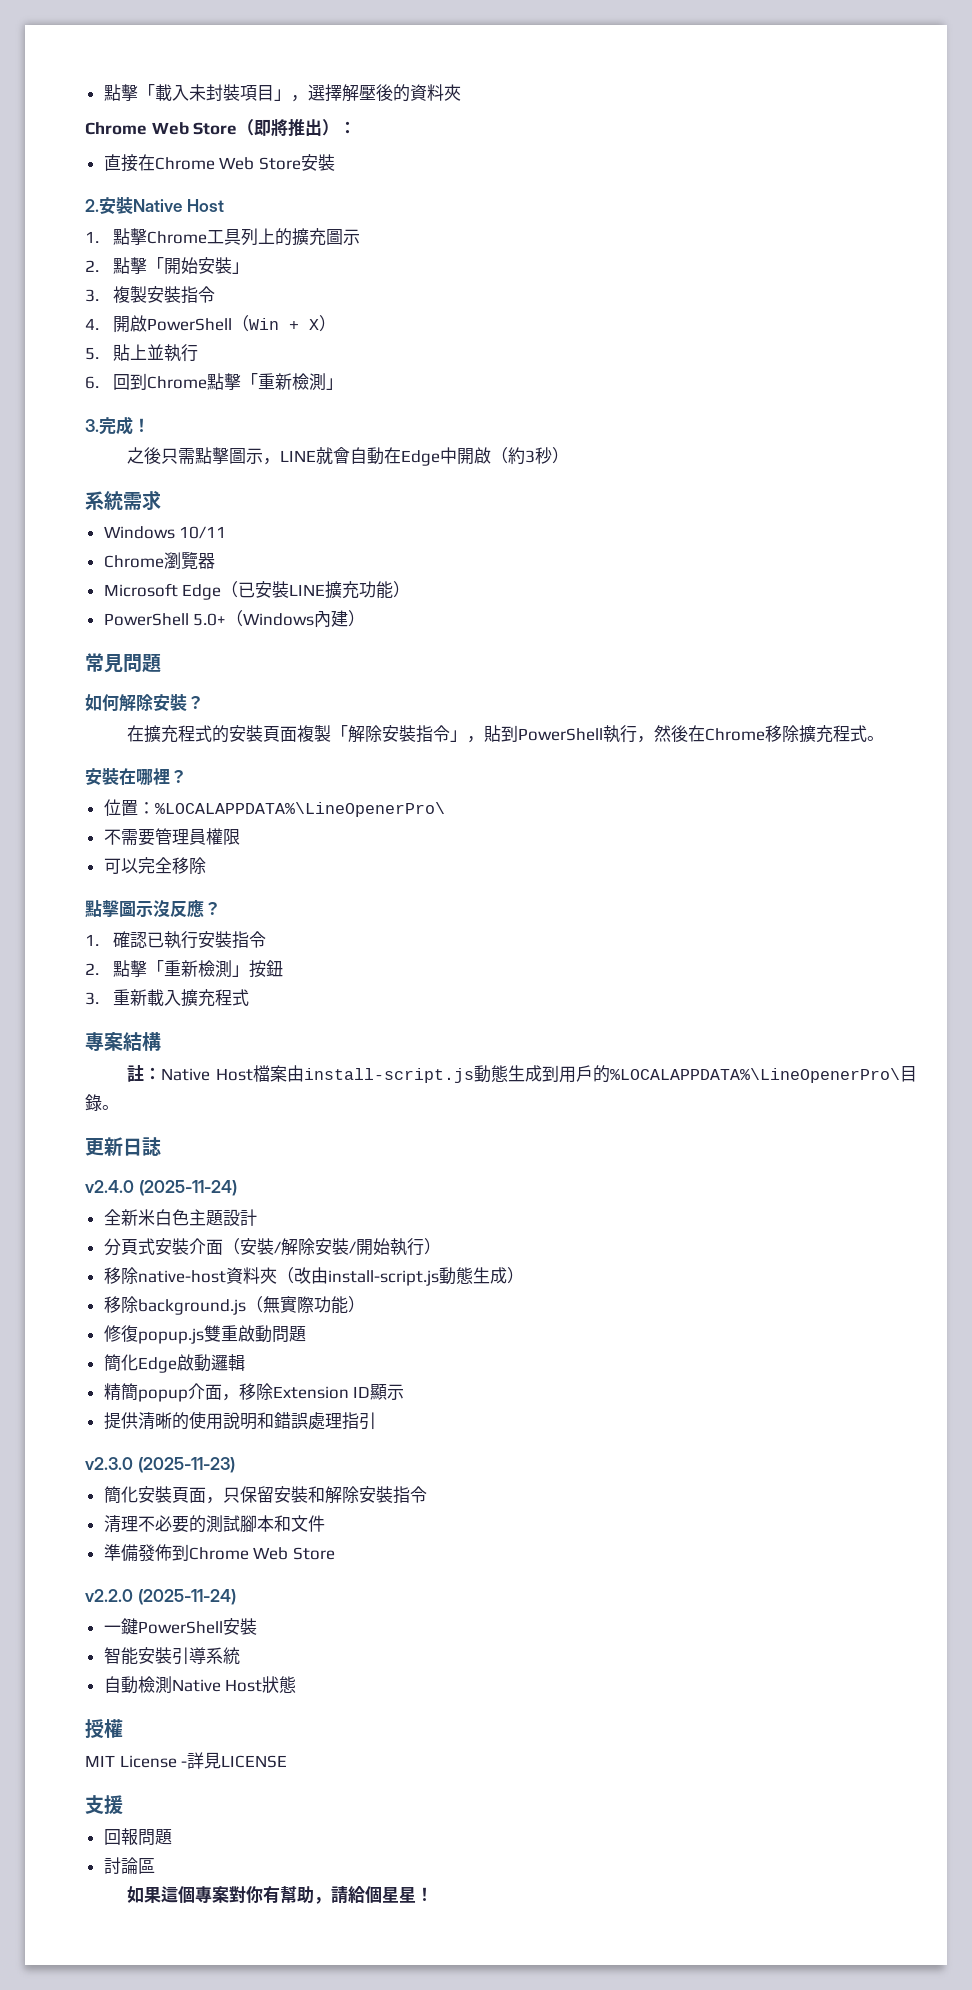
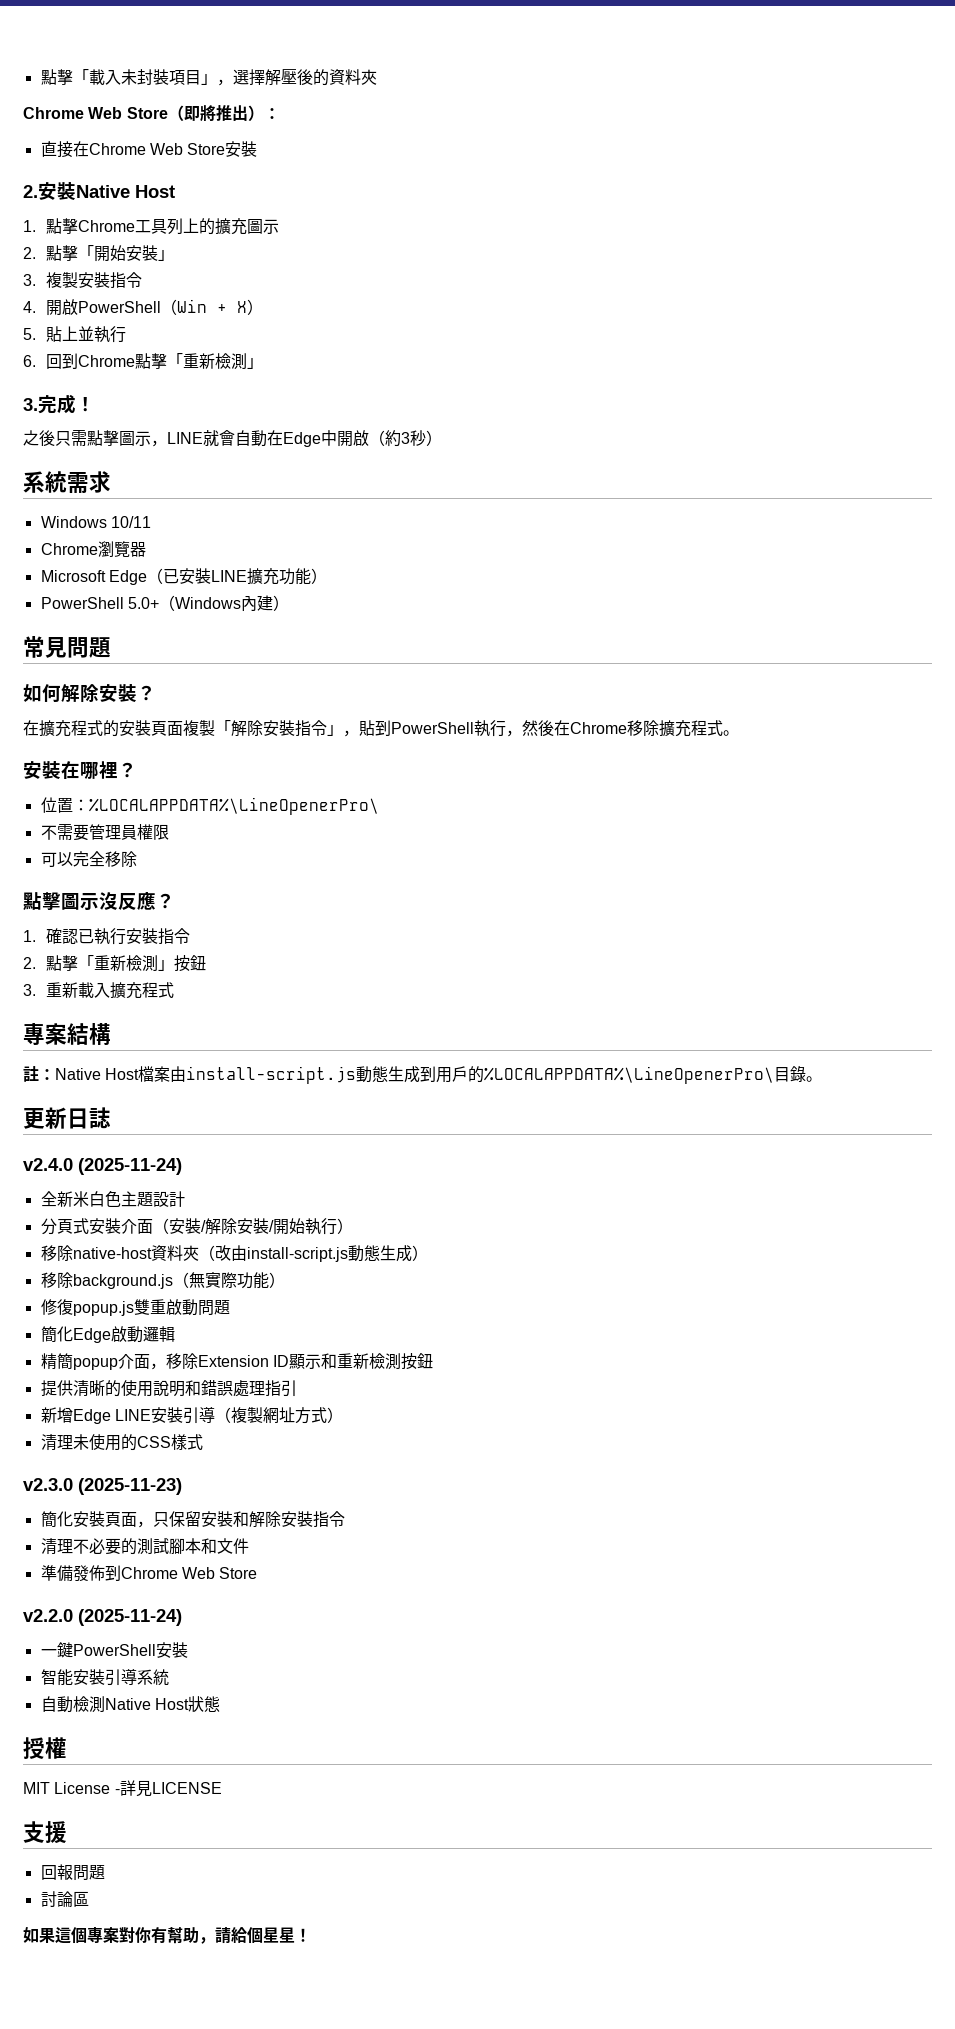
- 精簡popup介面，移除Extension ID顯示
+ 精簡popup介面，移除Extension ID顯示和重新檢測按鈕
+ 新增Edge LINE安裝引導（複製網址方式）
+ 清理未使用的CSS樣式

